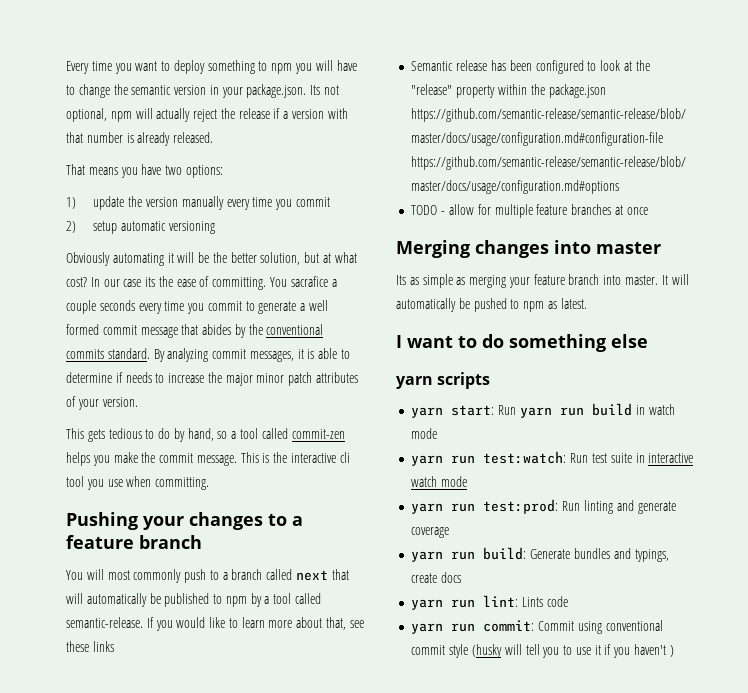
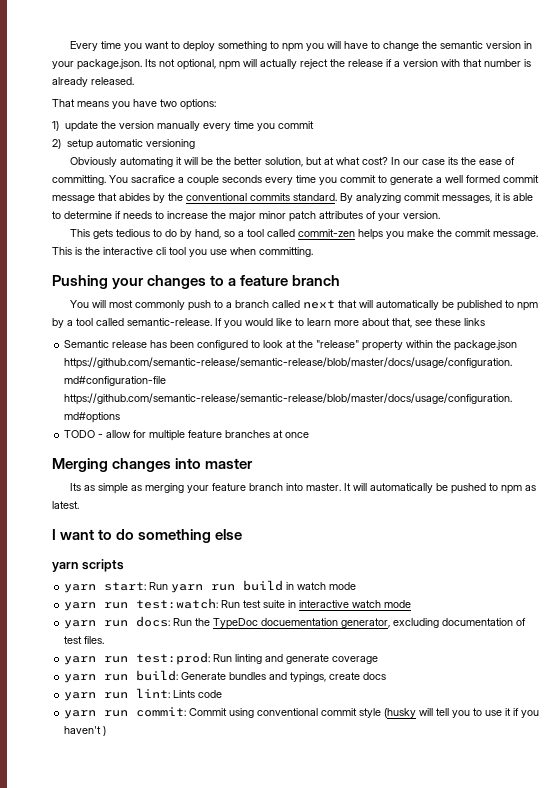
+ yarn run docs: Run the TypeDoc docuementation generator, excluding documentation of test files.

